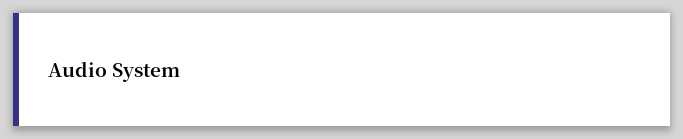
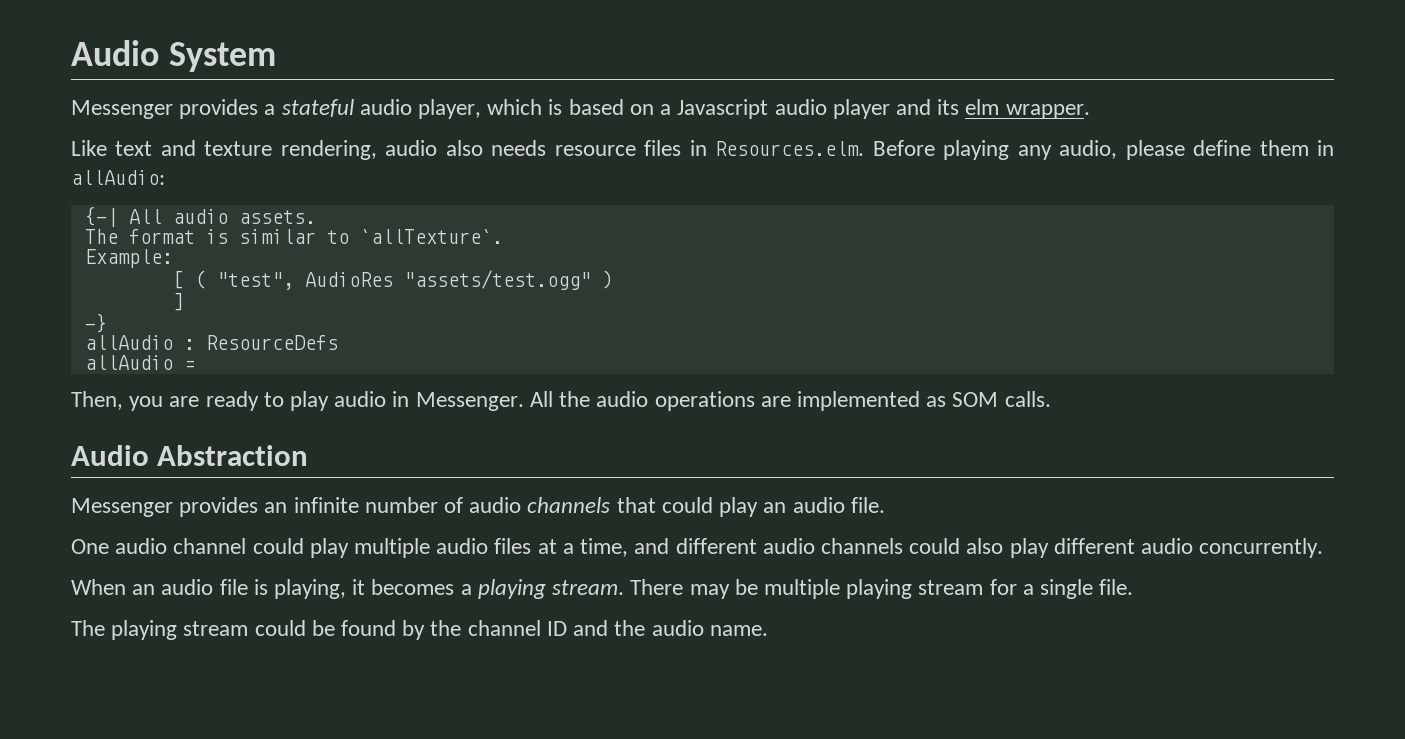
+ Messenger provides a stateful audio player, which is based on a Javascript audio player and its elm wrapper.
+ Like text and texture rendering, audio also needs resource files in Resources.elm. Before playing any audio, please define them in allAudio:
+ {-| All audio assets.
+ The format is similar to `allTexture`.
+ Example:
+ [ ( "test", AudioRes "assets/test.ogg" )
+ ]
+ -}
+ allAudio : ResourceDefs
+ allAudio =
+ Then, you are ready to play audio in Messenger. All the audio operations are implemented as SOM calls.
+ Audio Abstraction
+ Messenger provides an infinite number of audio channels that could play an audio file.
+ One audio channel could play multiple audio files at a time, and different audio channels could also play different audio concurrently.
+ When an audio file is playing, it becomes a playing stream. There may be multiple playing stream for a single file.
+ The playing stream could be found by the channel ID and the audio name.

